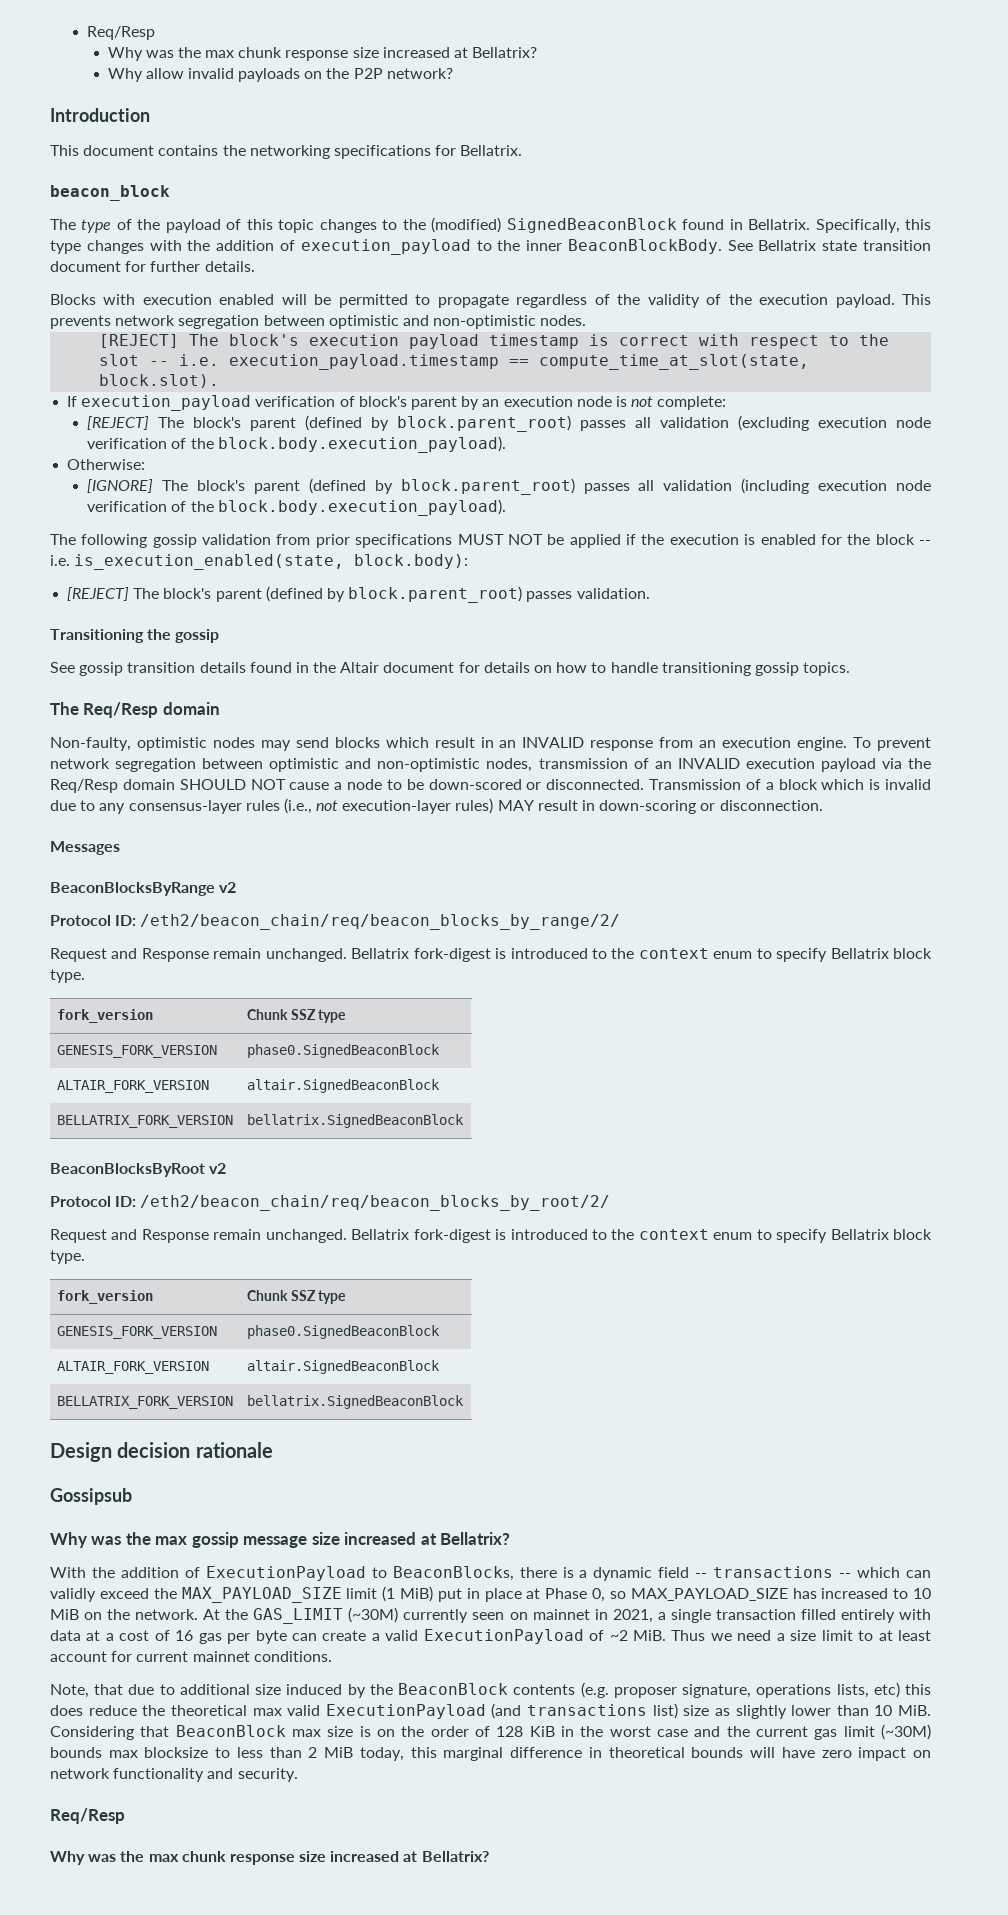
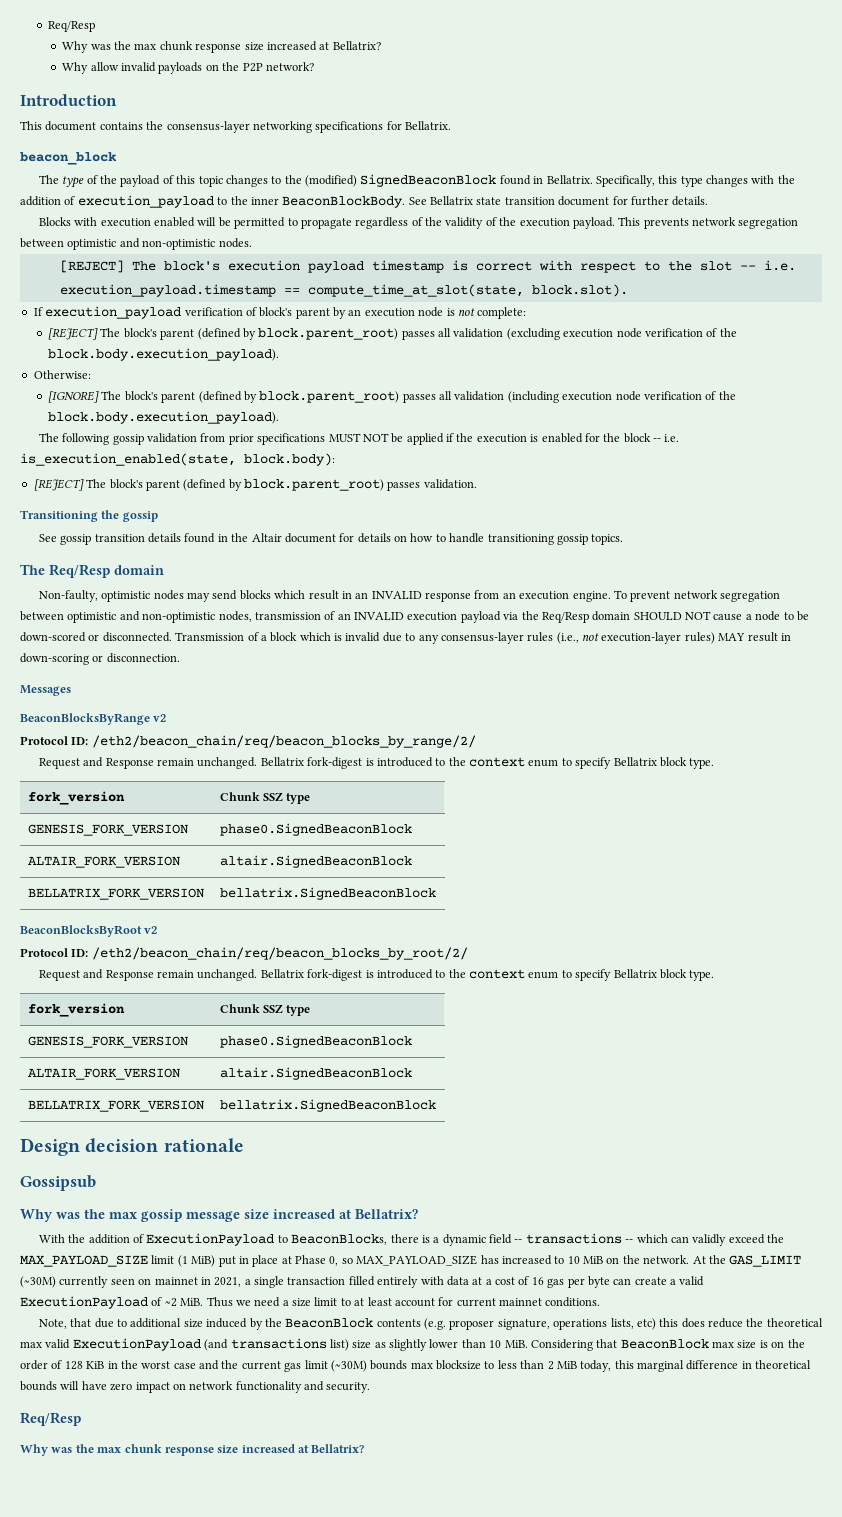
- This document contains the networking specifications for Bellatrix.
+ This document contains the consensus-layer networking specifications for Bellatrix.

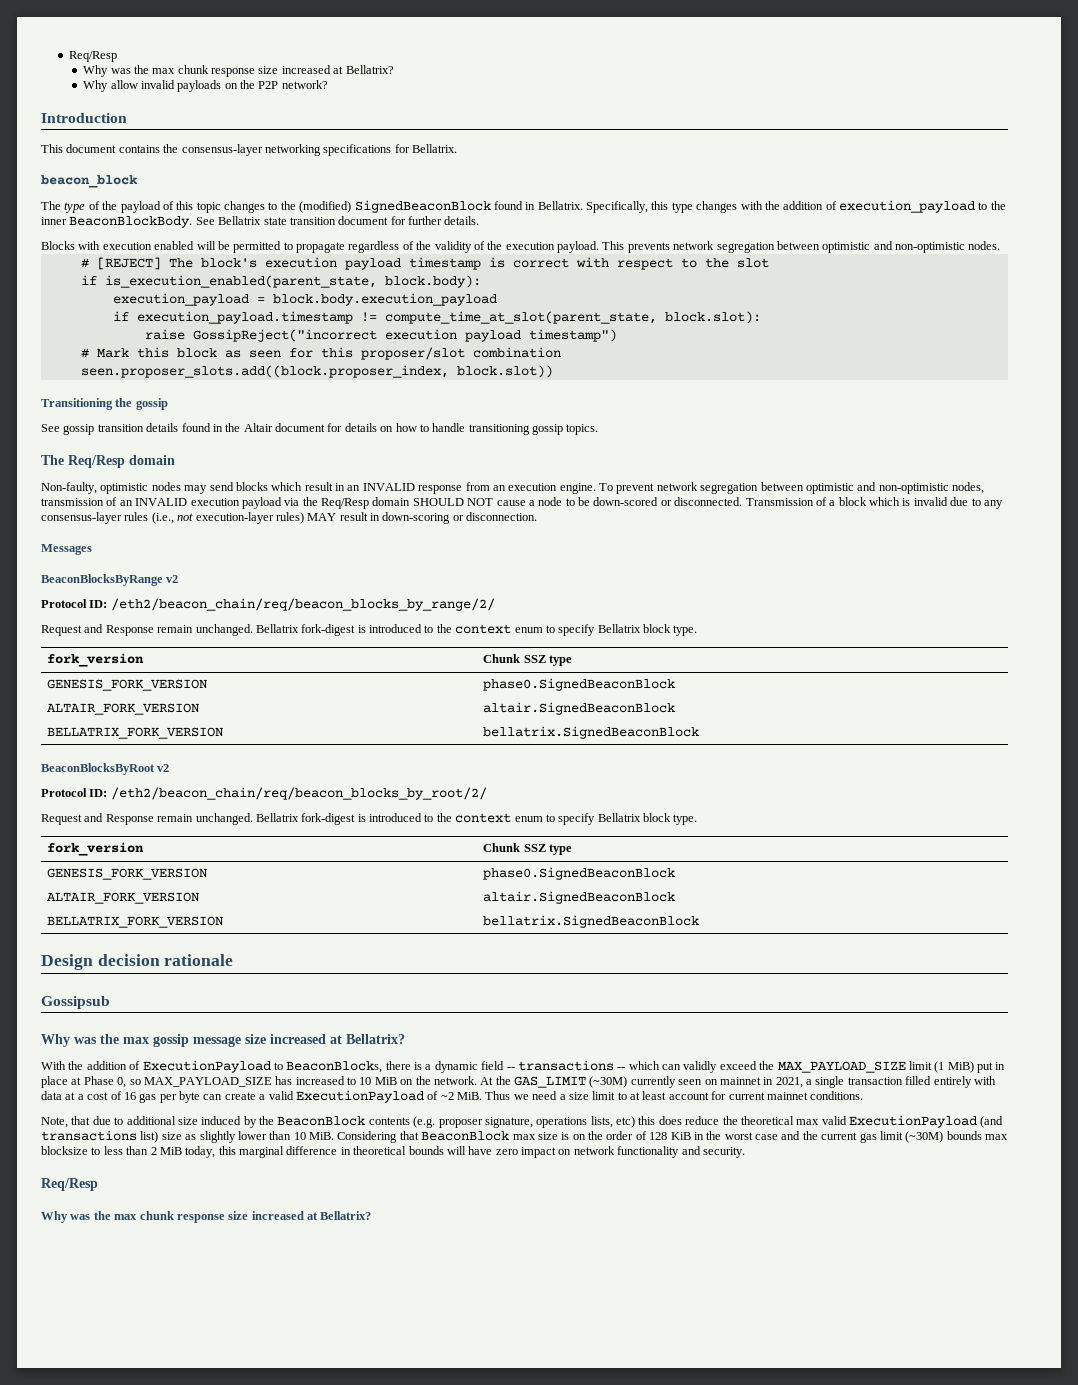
- [REJECT] The block's execution payload timestamp is correct with respect to the slot -- i.e. execution_payload.timestamp == compute_time_at_slot(state, block.slot).
- If execution_payload verification of block's parent by an execution node is not complete:
- [REJECT] The block's parent (defined by block.parent_root) passes all validation (excluding execution node verification of the block.body.execution_payload).
- Otherwise:
- [IGNORE] The block's parent (defined by block.parent_root) passes all validation (including execution node verification of the block.body.execution_payload).
- The following gossip validation from prior specifications MUST NOT be applied if the execution is enabled for the block -- i.e. is_execution_enabled(state, block.body):
- [REJECT] The block's parent (defined by block.parent_root) passes validation.
+ # [REJECT] The block's execution payload timestamp is correct with respect to the slot
+ if is_execution_enabled(parent_state, block.body):
+ execution_payload = block.body.execution_payload
+ if execution_payload.timestamp != compute_time_at_slot(parent_state, block.slot):
+ raise GossipReject("incorrect execution payload timestamp")
+ # Mark this block as seen for this proposer/slot combination
+ seen.proposer_slots.add((block.proposer_index, block.slot))

